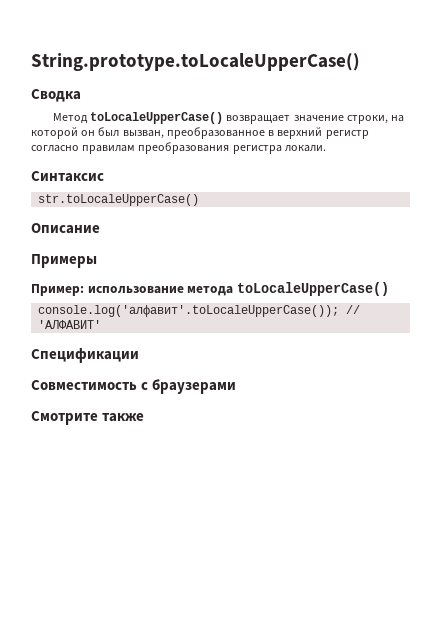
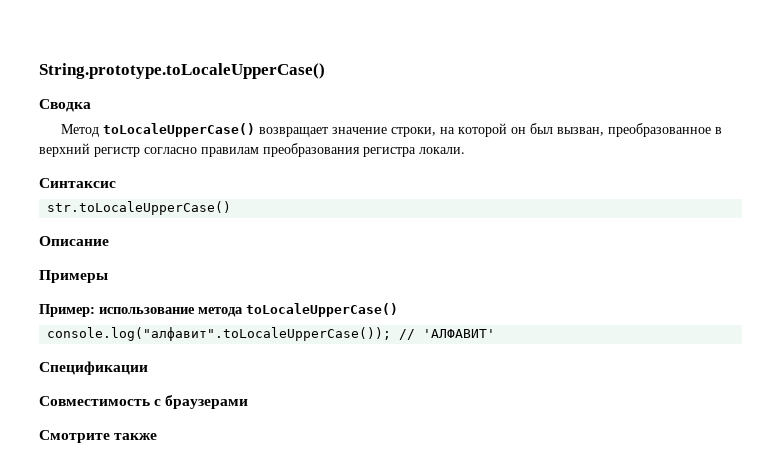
- console.log('алфавит'.toLocaleUpperCase()); // 'АЛФАВИТ'
+ console.log("алфавит".toLocaleUpperCase()); // 'АЛФАВИТ'

